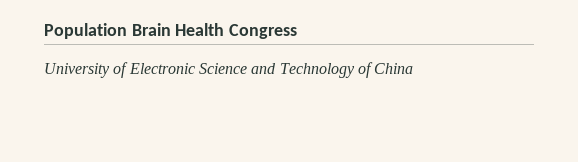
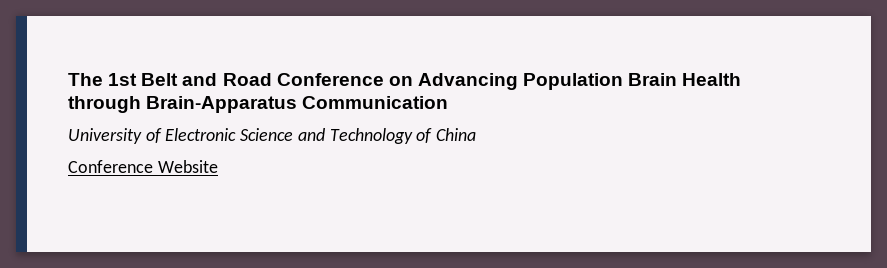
- Population Brain Health Congress
+ The 1st Belt and Road Conference on Advancing Population Brain Health through Brain-Apparatus Communication
+ Conference Website

